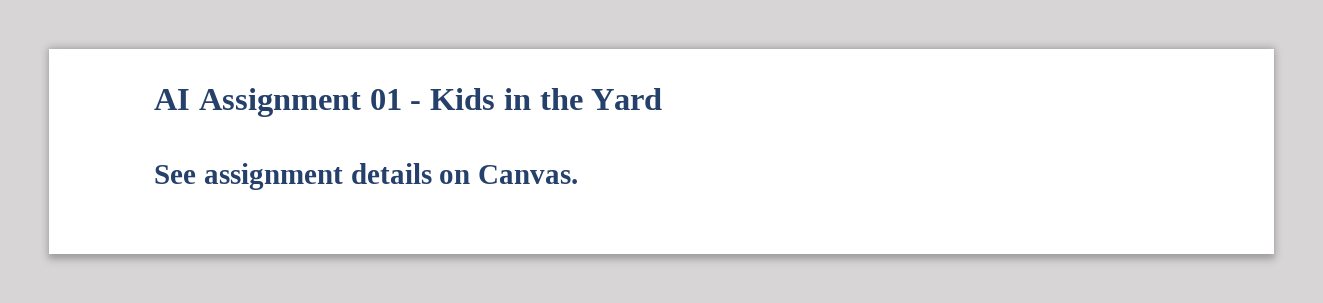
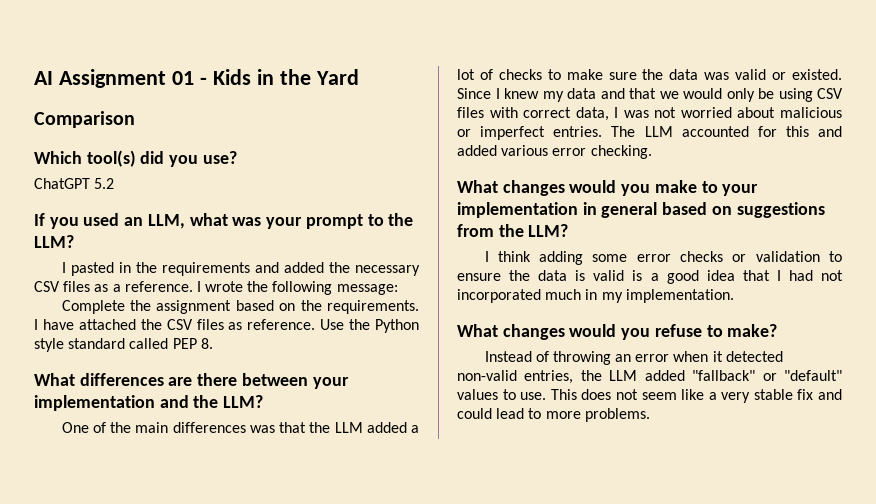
- See assignment details on Canvas.
+ Comparison
+ Which tool(s) did you use?
+ ChatGPT 5.2
+ If you used an LLM, what was your prompt to the LLM?
+ I pasted in the requirements and added the necessary CSV files as a reference. I wrote the following message:
+ Complete the assignment based on the requirements. I have attached the CSV files as reference. Use the Python style standard called PEP 8.
+ What differences are there between your implementation and the LLM?
+ One of the main differences was that the LLM added a lot of checks to make sure the data was valid or existed. Since I knew my data and that we would only be using CSV files with correct data, I was not worried about malicious or imperfect entries. The LLM accounted for this and added various error checking.
+ What changes would you make to your implementation in general based on suggestions from the LLM?
+ I think adding some error checks or validation to ensure the data is valid is a good idea that I had not incorporated much in my implementation.
+ What changes would you refuse to make?
+ Instead of throwing an error when it detected non-valid entries, the LLM added "fallback" or "default" values to use. This does not seem like a very stable fix and could lead to more problems.

